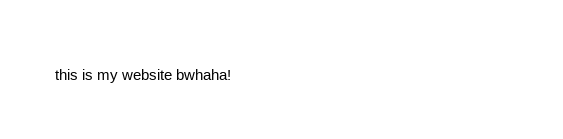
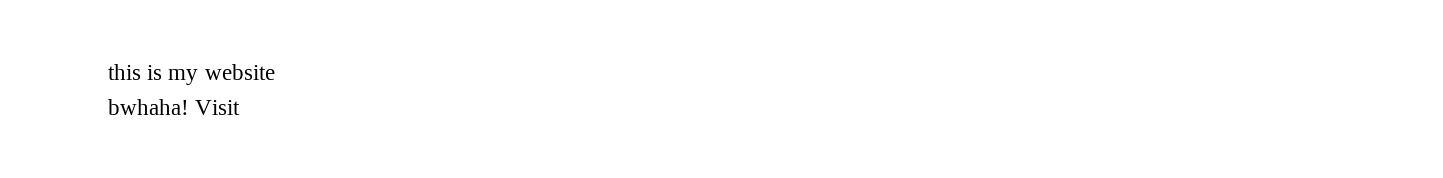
- this is my website bwhaha!
+ this is my website
+ bwhaha! Visit

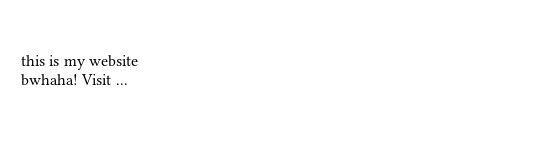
- Visit
+ Visit ...

